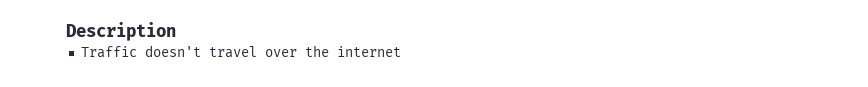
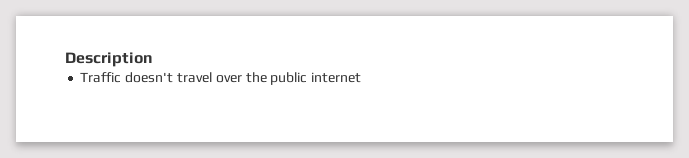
- Traffic doesn't travel over the internet
+ Traffic doesn't travel over the public internet

